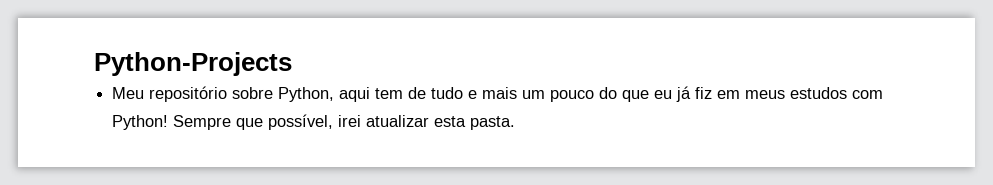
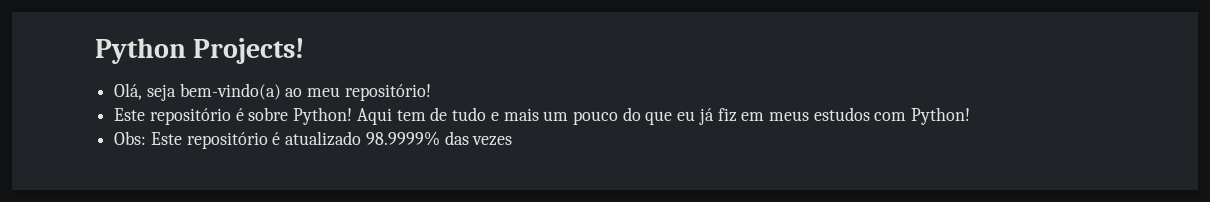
- Python-Projects
- Meu repositório sobre Python, aqui tem de tudo e mais um pouco do que eu já fiz em meus estudos com Python! Sempre que possível, irei atualizar esta pasta.
+ Python Projects!
+ Olá, seja bem-vindo(a) ao meu repositório!
+ Este repositório é sobre Python! Aqui tem de tudo e mais um pouco do que eu já fiz em meus estudos com Python!
+ Obs: Este repositório é atualizado 98.9999% das vezes

